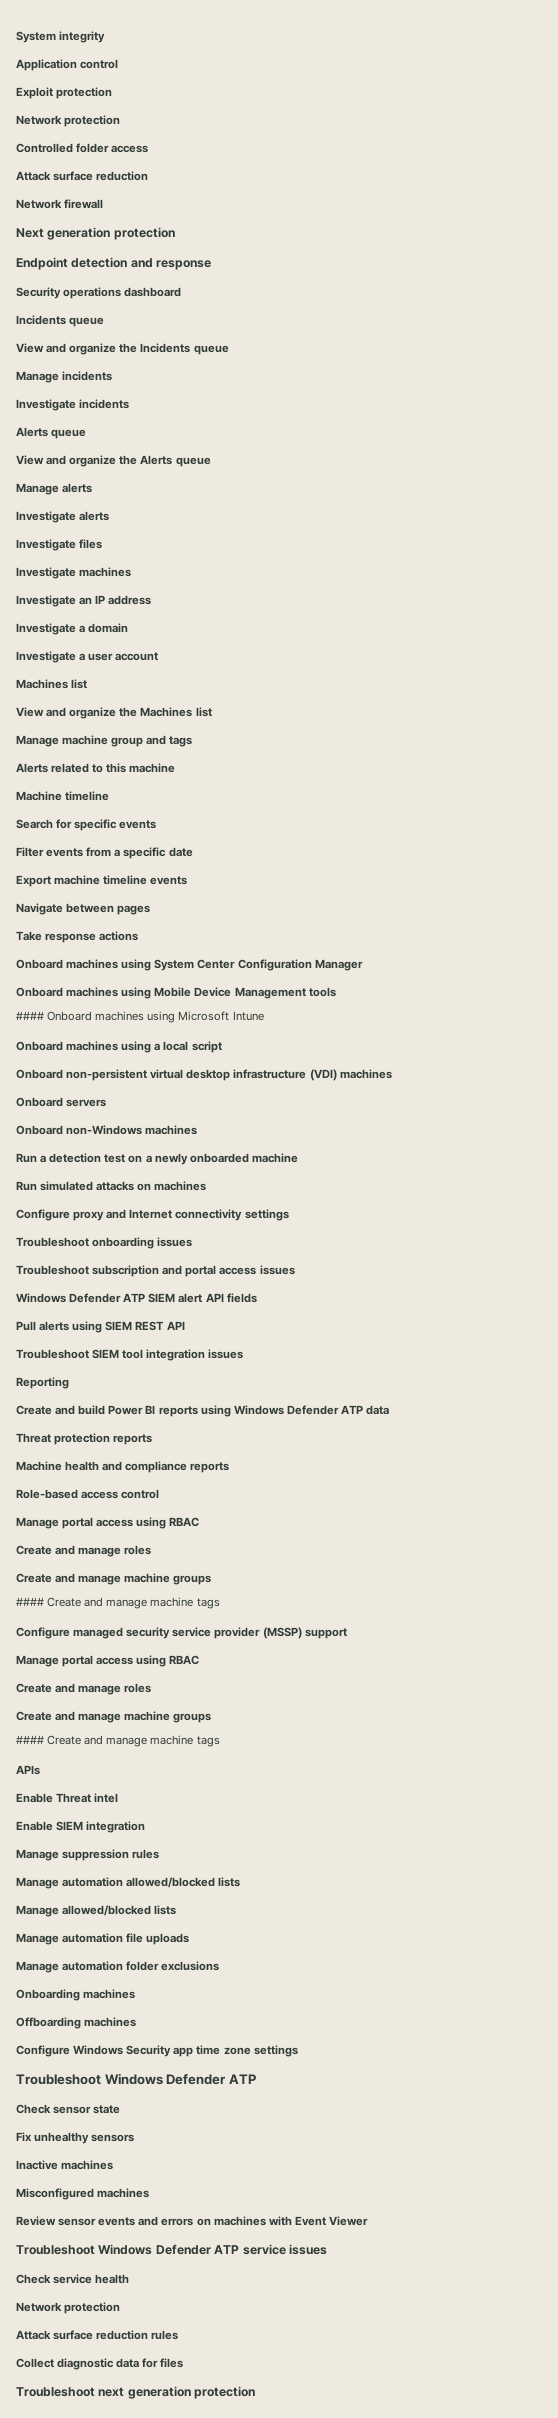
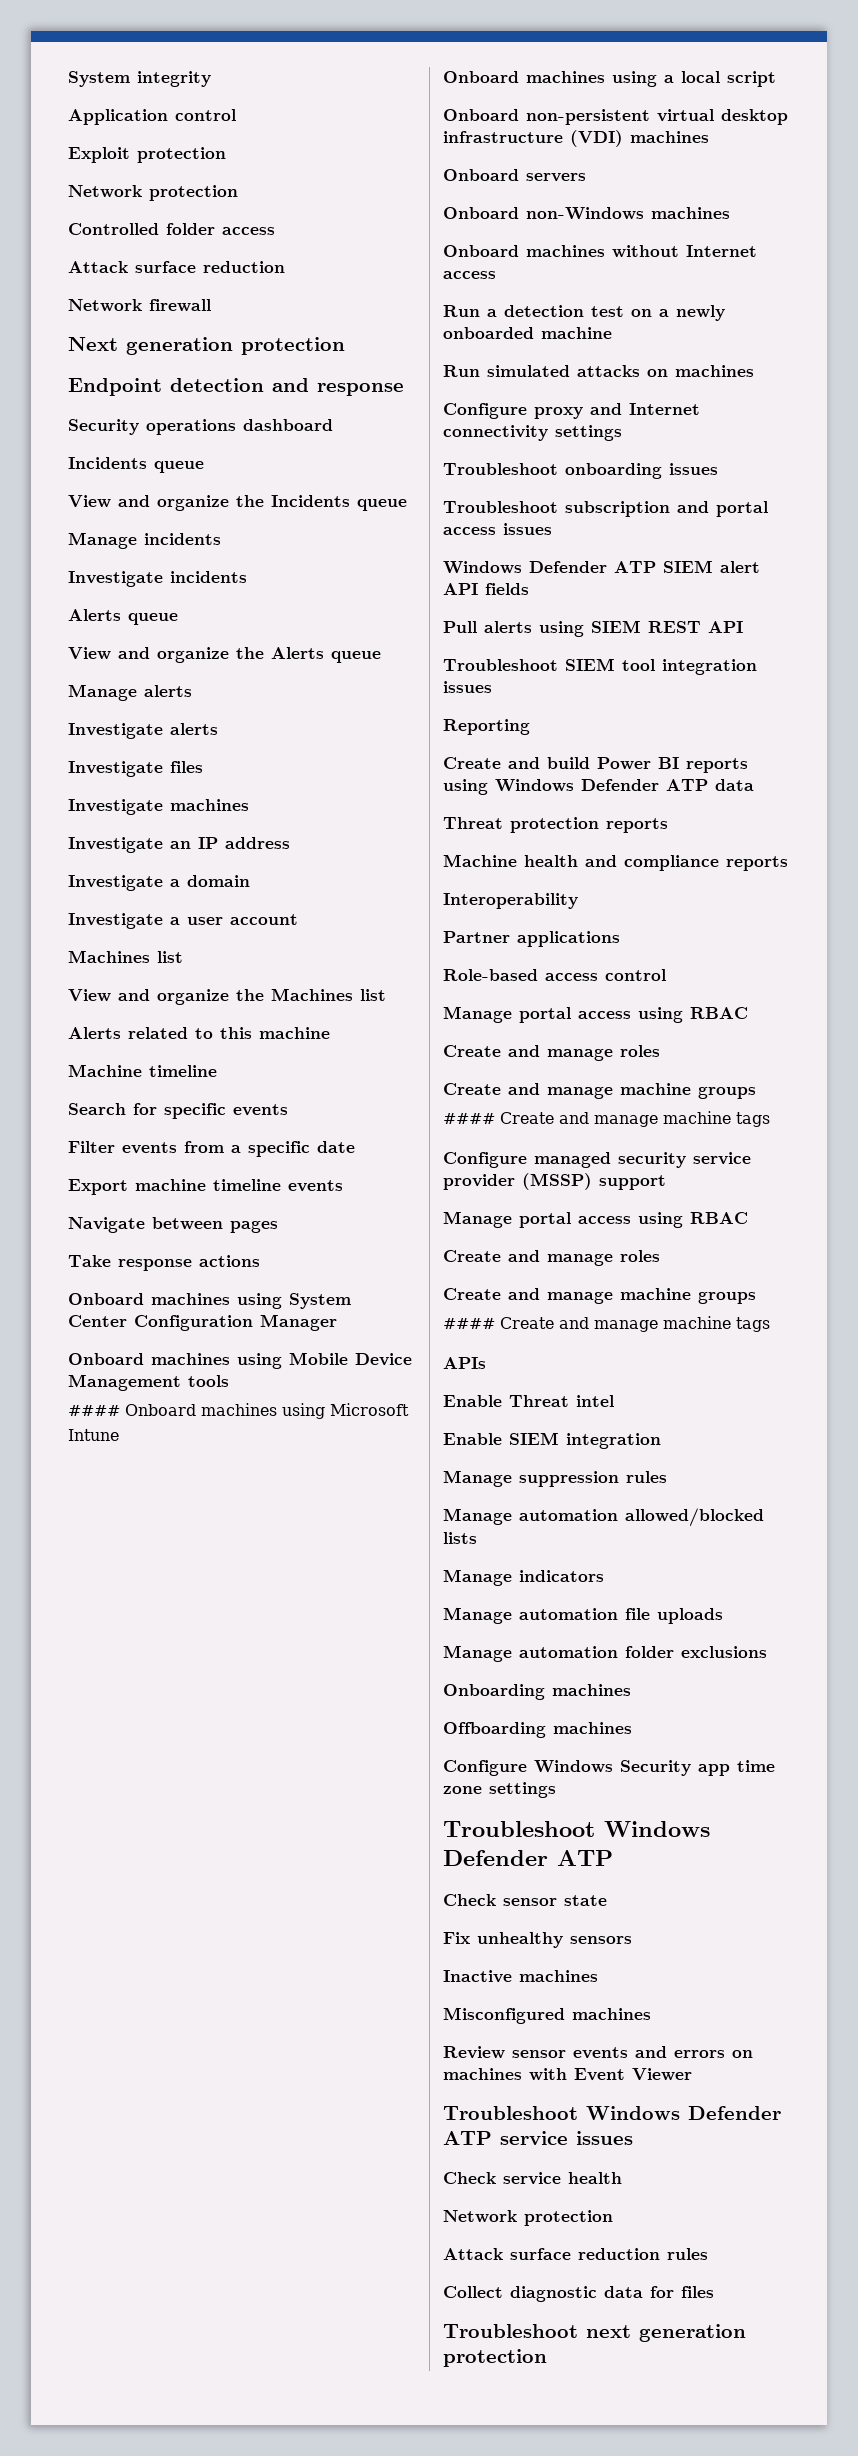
- Manage machine group and tags
+ Onboard machines without Internet access
+ Interoperability
+ Partner applications
- Manage allowed/blocked lists
+ Manage indicators

